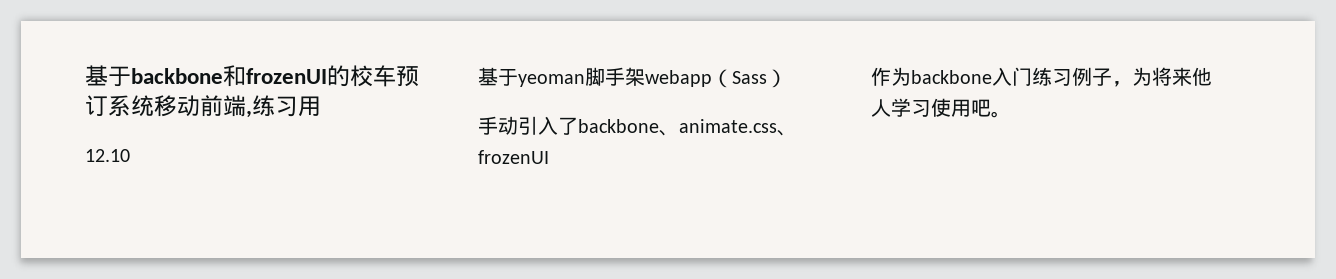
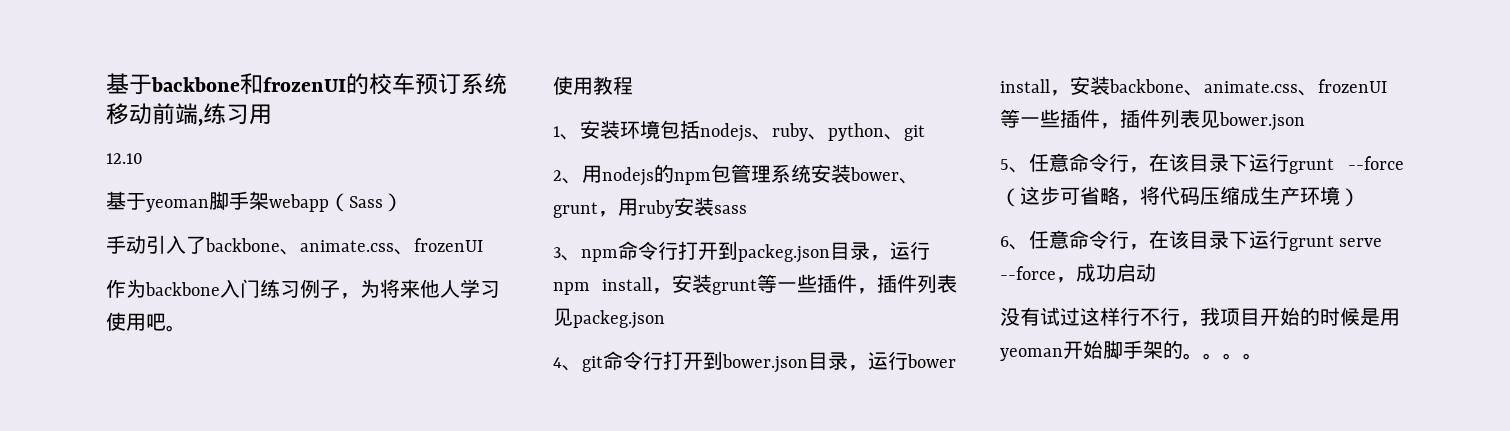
+ 使用教程
+ 1、安装环境包括nodejs、ruby、python、git
+ 2、用nodejs的npm包管理系统安装bower、grunt，用ruby安装sass
+ 3、npm命令行打开到packeg.json目录，运行npm install，安装grunt等一些插件，插件列表见packeg.json
+ 4、git命令行打开到bower.json目录，运行bower install，安装backbone、animate.css、frozenUI等一些插件，插件列表见bower.json
+ 5、任意命令行，在该目录下运行grunt --force（这步可省略，将代码压缩成生产环境）
+ 6、任意命令行，在该目录下运行grunt serve --force，成功启动
+ 没有试过这样行不行，我项目开始的时候是用yeoman开始脚手架的。。。。

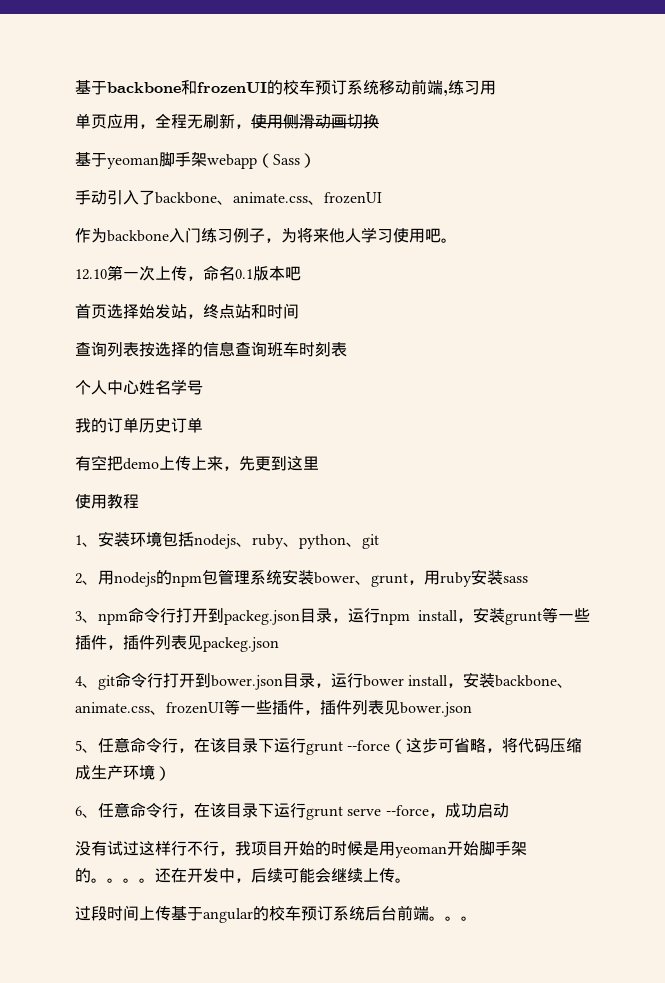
- 12.10
+ 单页应用，全程无刷新，使用侧滑动画切换
+ 12.10第一次上传，命名0.1版本吧
+ 首页选择始发站，终点站和时间
+ 查询列表按选择的信息查询班车时刻表
+ 个人中心姓名学号
+ 我的订单历史订单
+ 有空把demo上传上来，先更到这里
+ 还在开发中，后续可能会继续上传。
+ 过段时间上传基于angular的校车预订系统后台前端。。。

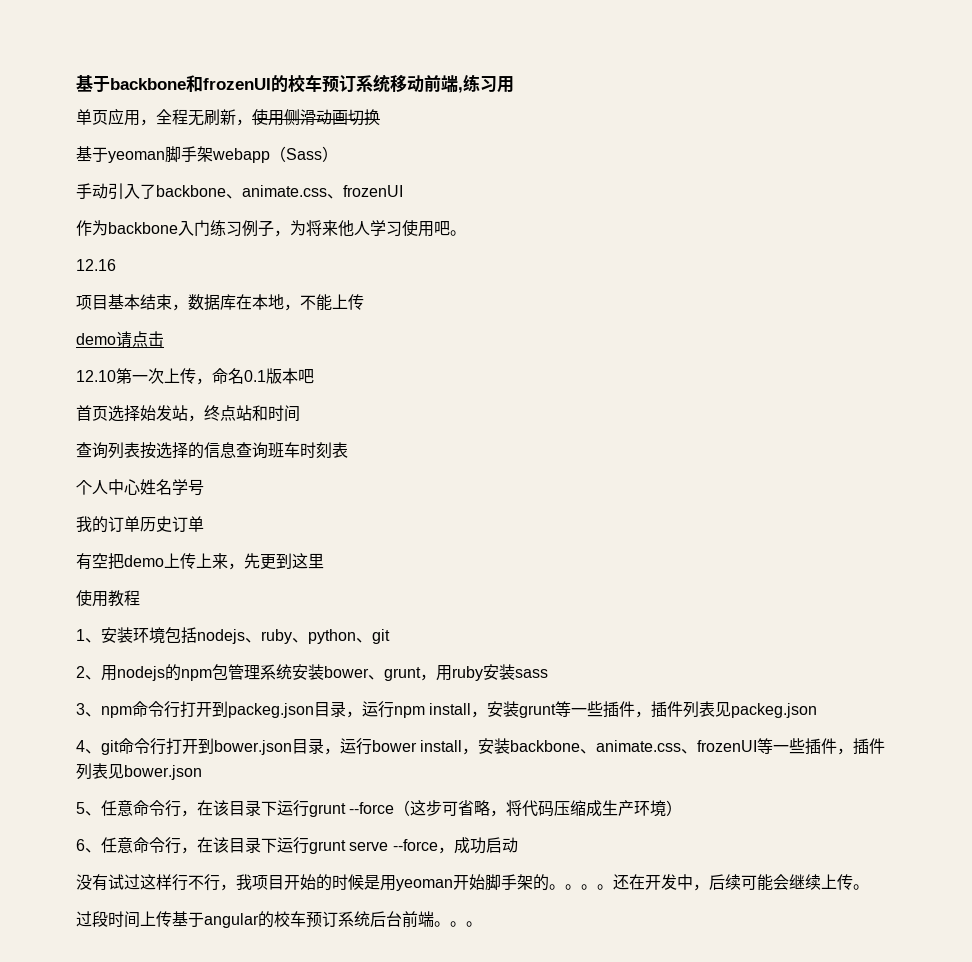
+ 12.16
+ 项目基本结束，数据库在本地，不能上传
+ demo请点击

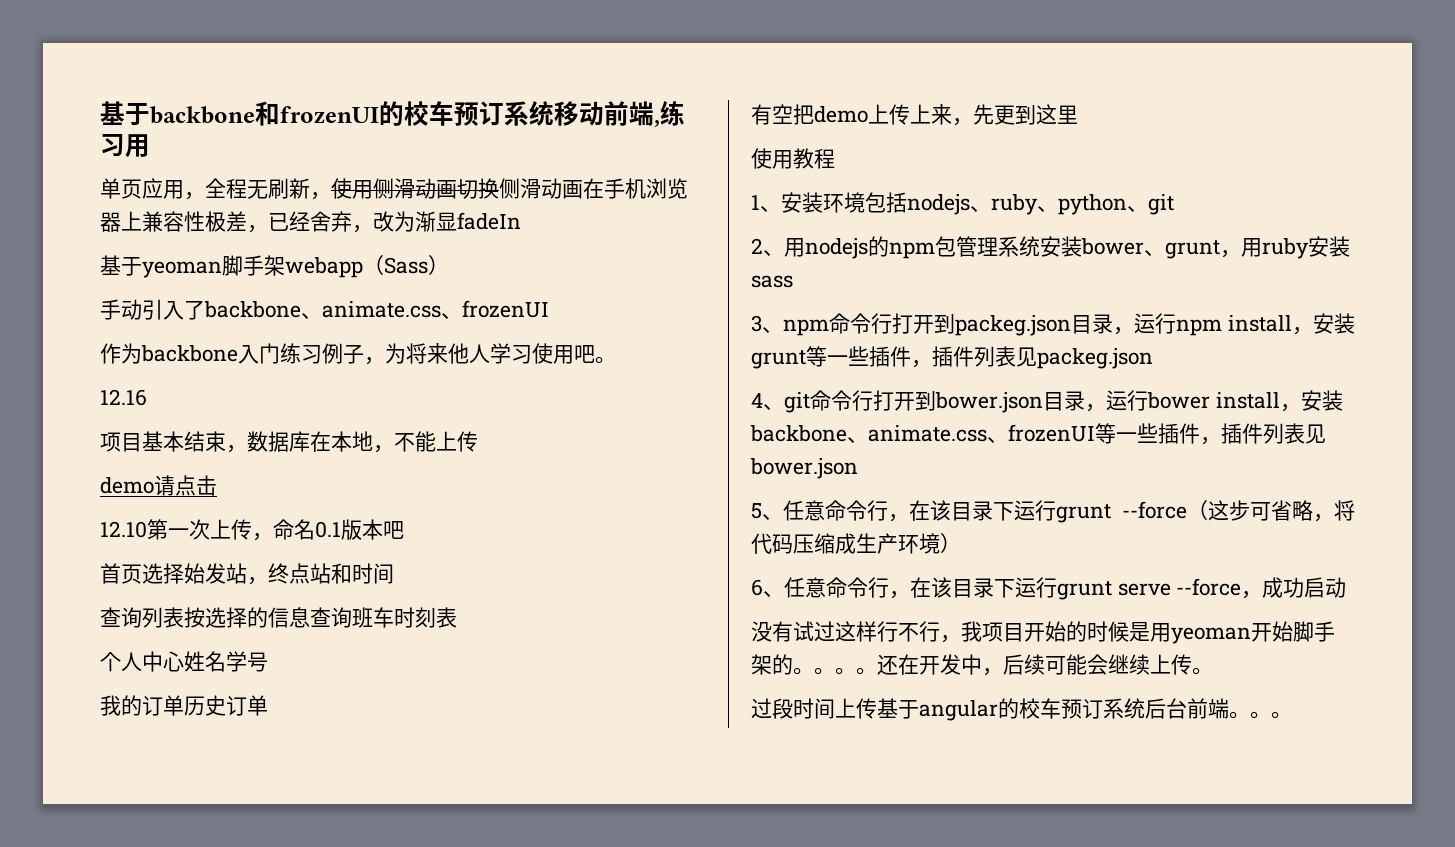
- 单页应用，全程无刷新，使用侧滑动画切换
+ 单页应用，全程无刷新，使用侧滑动画切换侧滑动画在手机浏览器上兼容性极差，已经舍弃，改为渐显fadeIn

